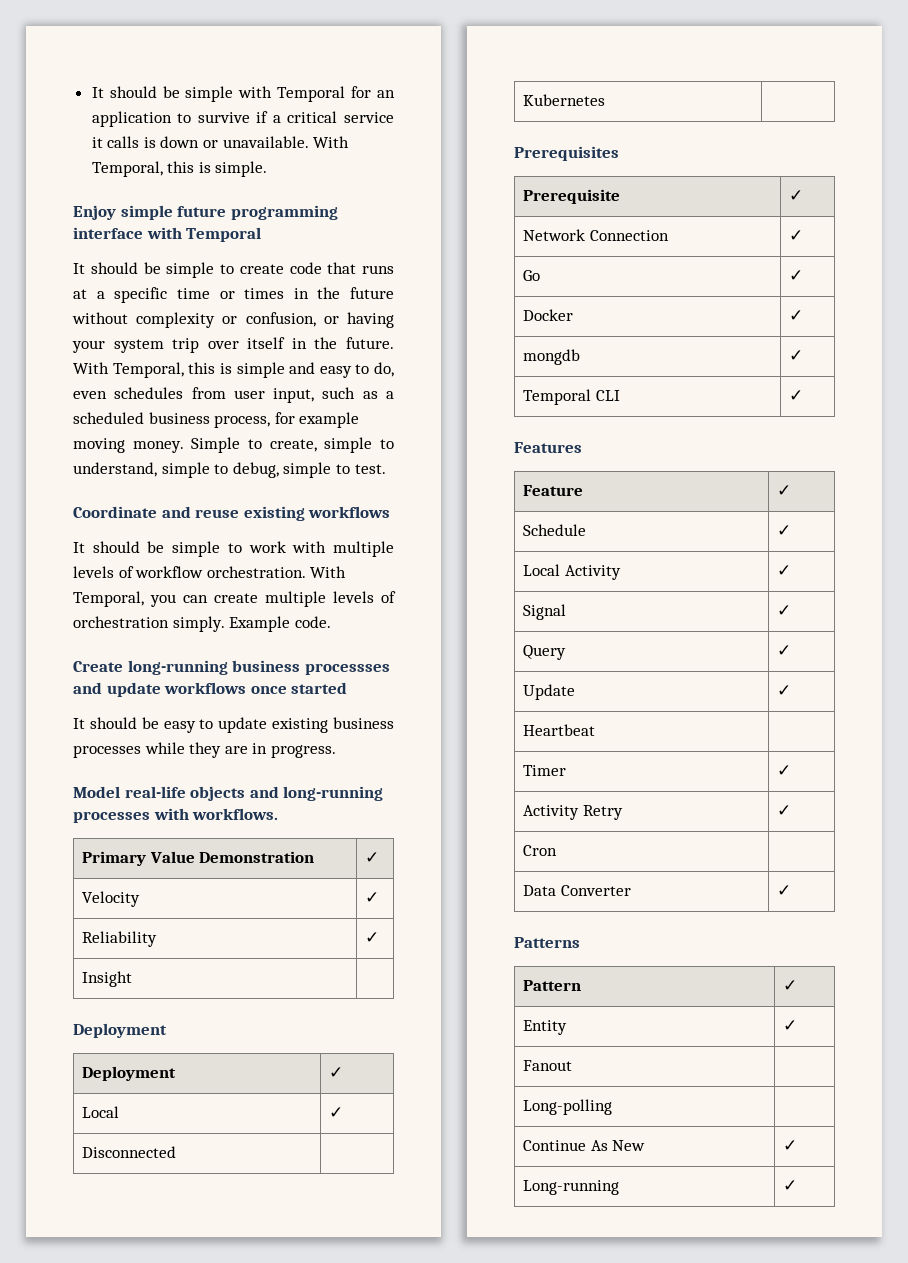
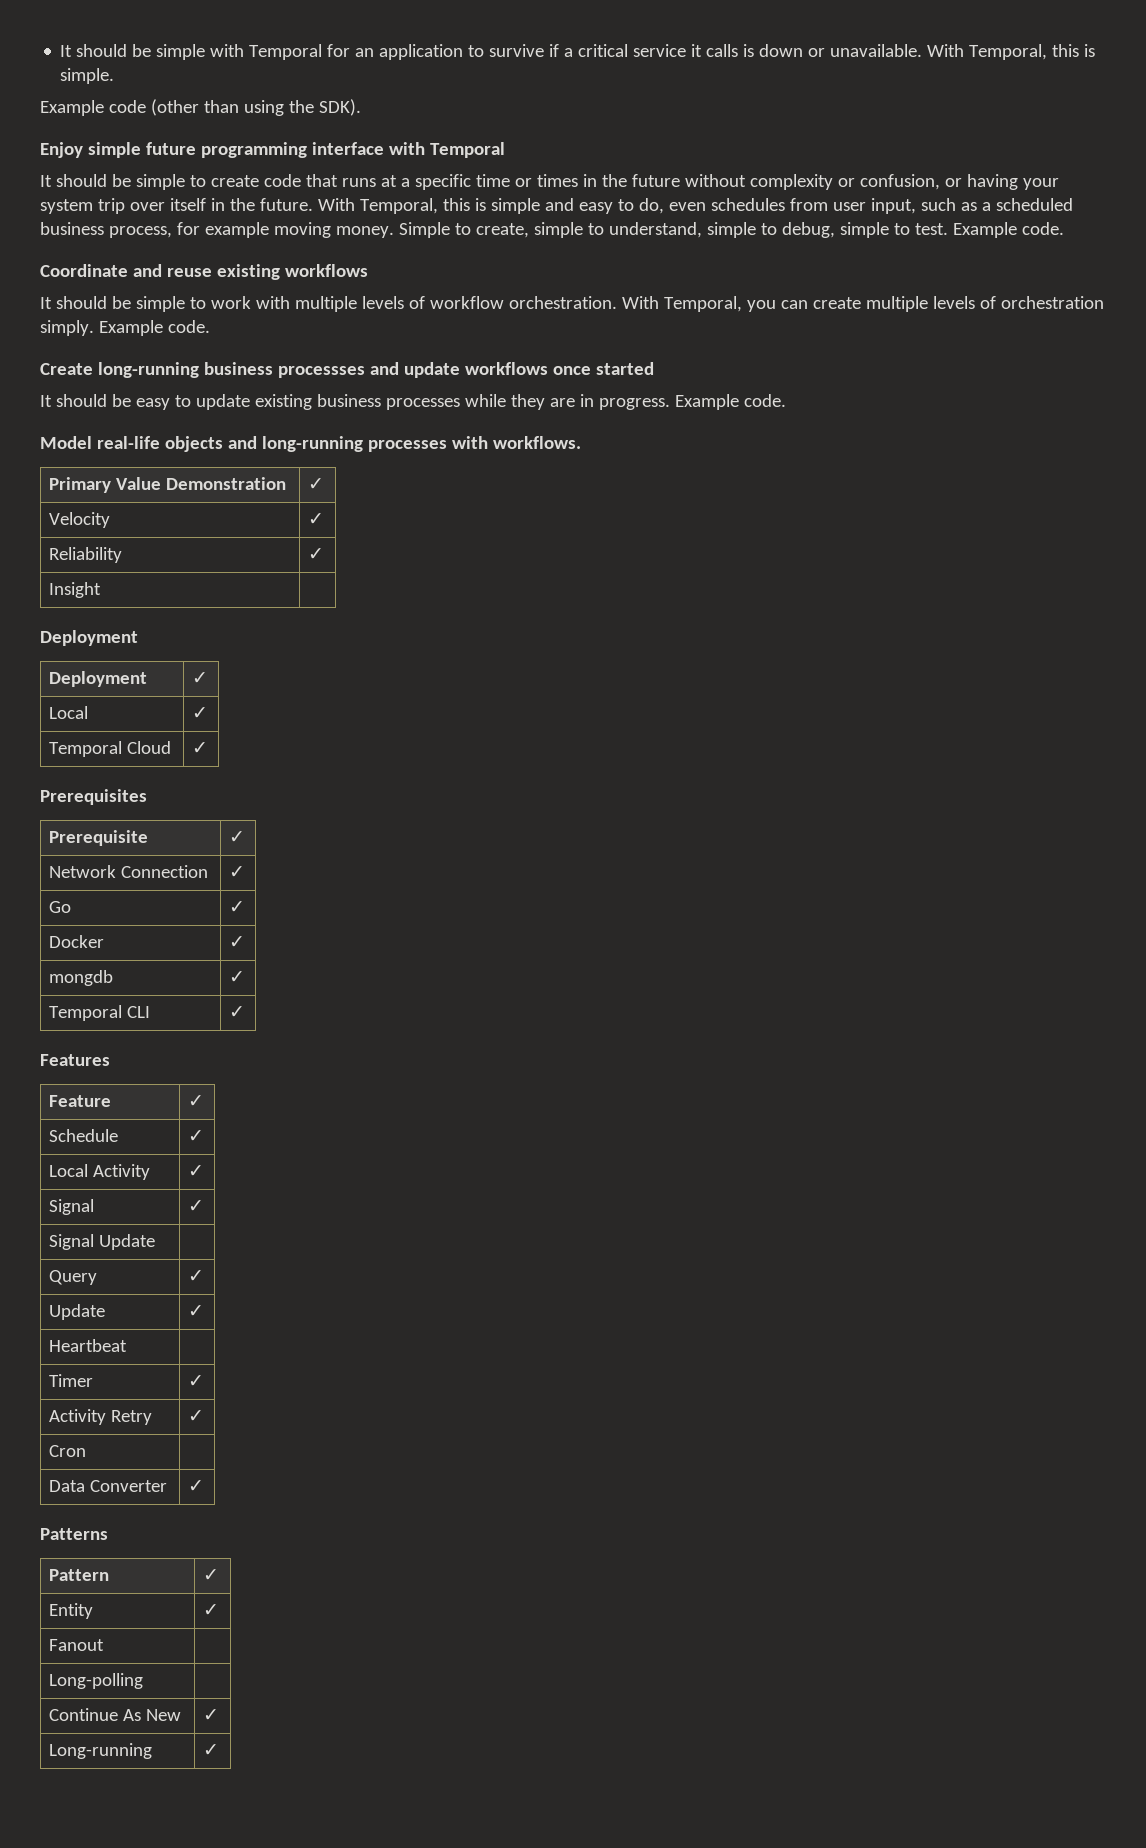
+ Example code (other than using the SDK).
- Simple to create, simple to understand, simple to debug, simple to test.
+ Simple to create, simple to understand, simple to debug, simple to test. Example code.
- It should be easy to update existing business processes while they are in progress.
+ It should be easy to update existing business processes while they are in progress. Example code.
- Disconnected |
- Kubernetes |
+ Temporal Cloud | ✓
+ Signal Update |

